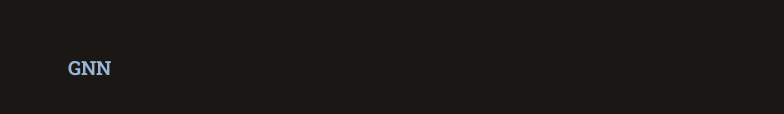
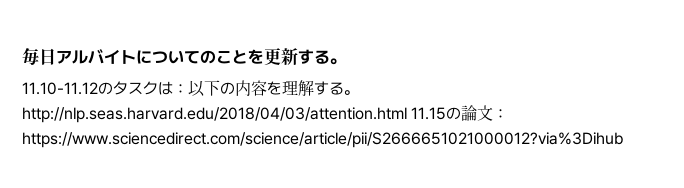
- GNN
+ 毎日アルバイトについてのことを更新する。
+ 11.10-11.12のタスクは：以下の内容を理解する。http://nlp.seas.harvard.edu/2018/04/03/attention.html 11.15の論文：https://www.sciencedirect.com/science/article/pii/S2666651021000012?via%3Dihub

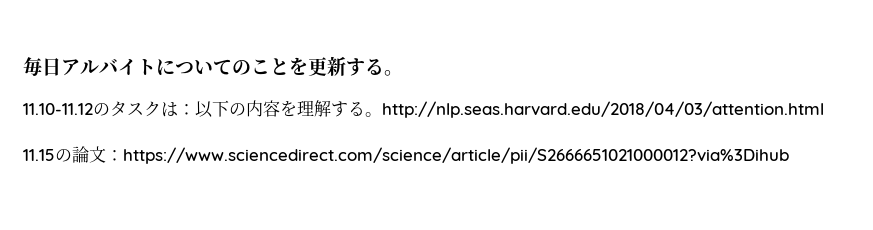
- 11.10-11.12のタスクは：以下の内容を理解する。http://nlp.seas.harvard.edu/2018/04/03/attention.html 11.15の論文：https://www.sciencedirect.com/science/article/pii/S2666651021000012?via%3Dihub
+ 11.10-11.12のタスクは：以下の内容を理解する。http://nlp.seas.harvard.edu/2018/04/03/attention.html
+ 11.15の論文：https://www.sciencedirect.com/science/article/pii/S2666651021000012?via%3Dihub

